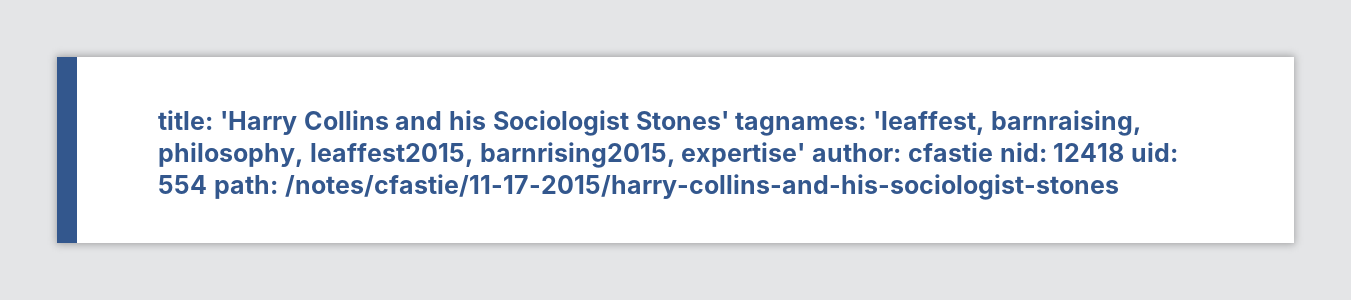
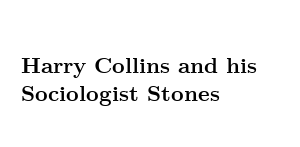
- title: 'Harry Collins and his Sociologist Stones' tagnames: 'leaffest, barnraising, philosophy, leaffest2015, barnrising2015, expertise' author: cfastie nid: 12418 uid: 554 path: /notes/cfastie/11-17-2015/harry-collins-and-his-sociologist-stones
+ Harry Collins and his Sociologist Stones

